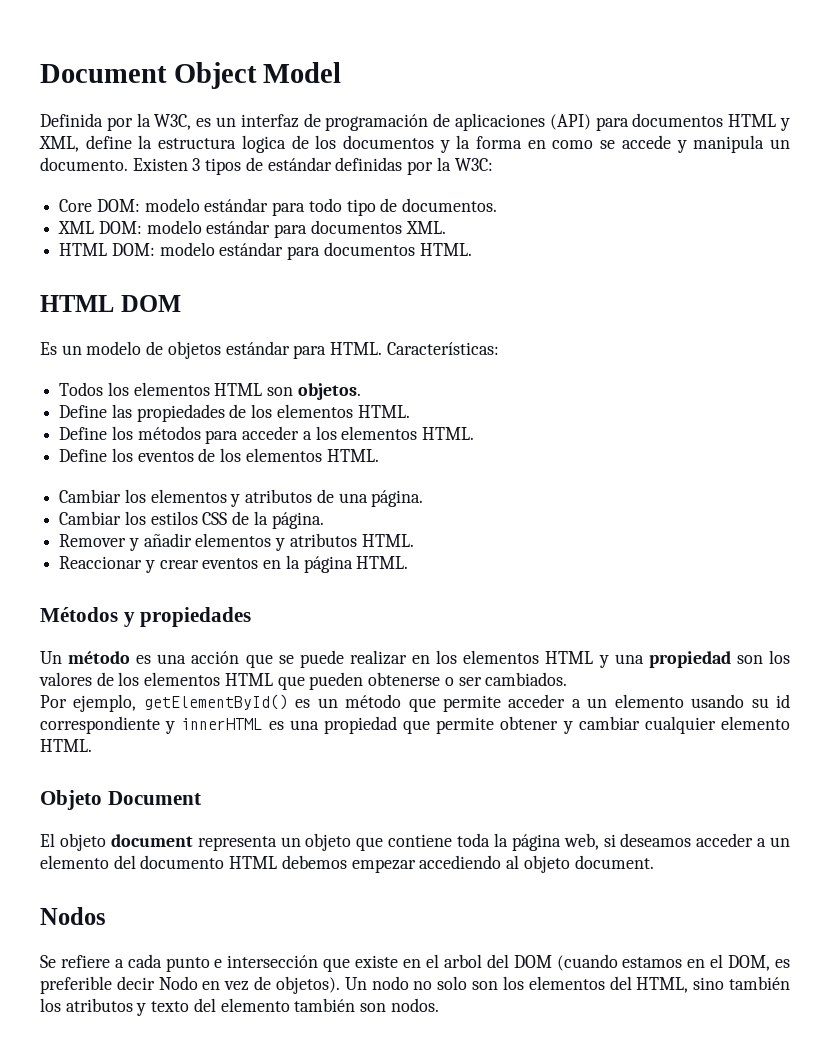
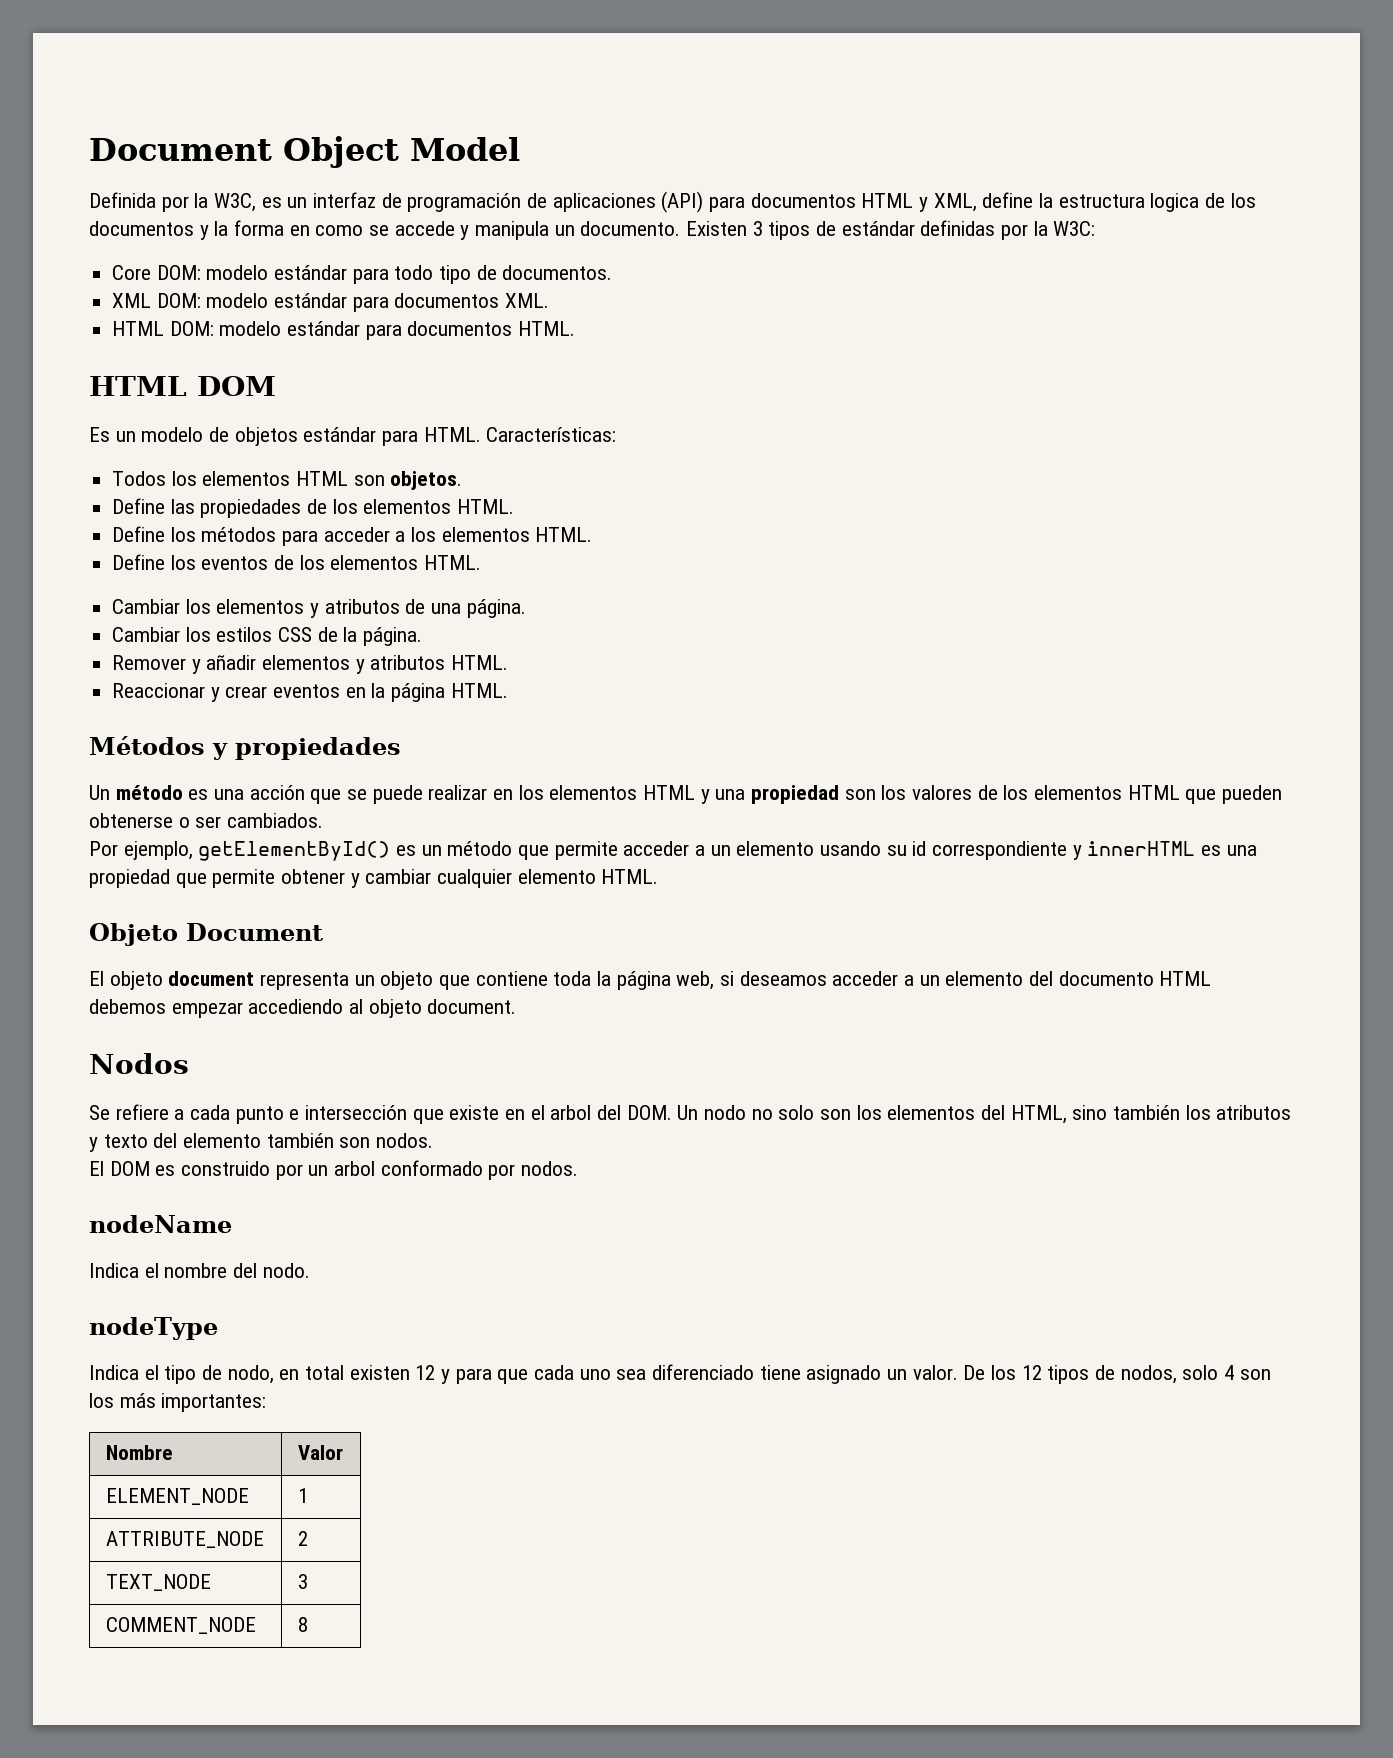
- Se refiere a cada punto e intersección que existe en el arbol del DOM (cuando estamos en el DOM, es preferible decir Nodo en vez de objetos). Un nodo no solo son los elementos del HTML, sino también los atributos y texto del elemento también son nodos.
+ Se refiere a cada punto e intersección que existe en el arbol del DOM. Un nodo no solo son los elementos del HTML, sino también los atributos y texto del elemento también son nodos.
+ El DOM es construido por un arbol conformado por nodos.
+ nodeName
+ Indica el nombre del nodo.
+ nodeType
+ Indica el tipo de nodo, en total existen 12 y para que cada uno sea diferenciado tiene asignado un valor. De los 12 tipos de nodos, solo 4 son los más importantes:
+ Nombre | Valor
+ ELEMENT_NODE | 1
+ ATTRIBUTE_NODE | 2
+ TEXT_NODE | 3
+ COMMENT_NODE | 8

